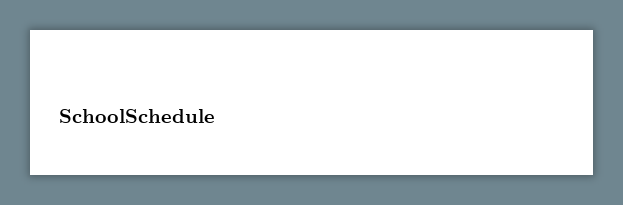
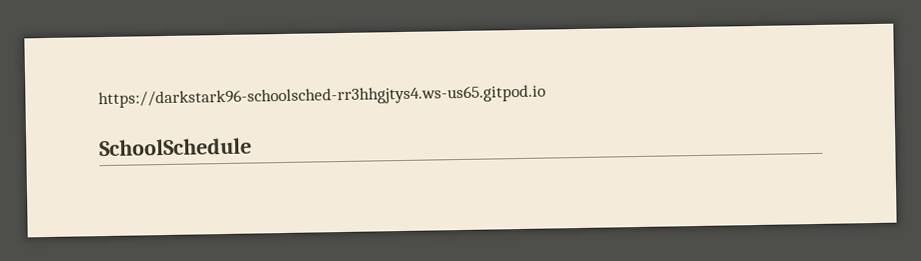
+ https://darkstark96-schoolsched-rr3hhgjtys4.ws-us65.gitpod.io

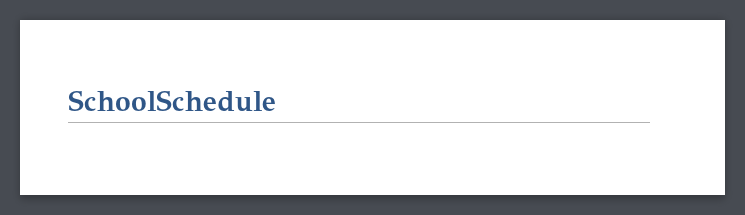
- https://darkstark96-schoolsched-rr3hhgjtys4.ws-us65.gitpod.io

